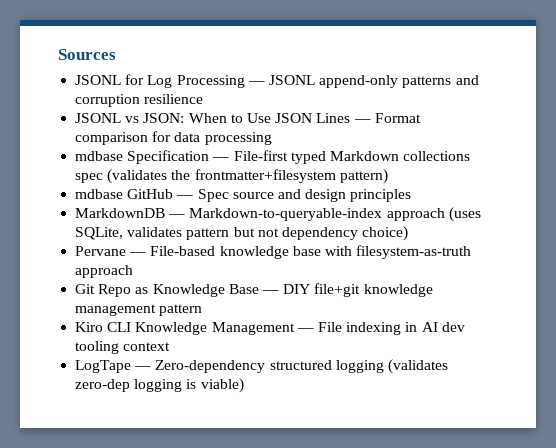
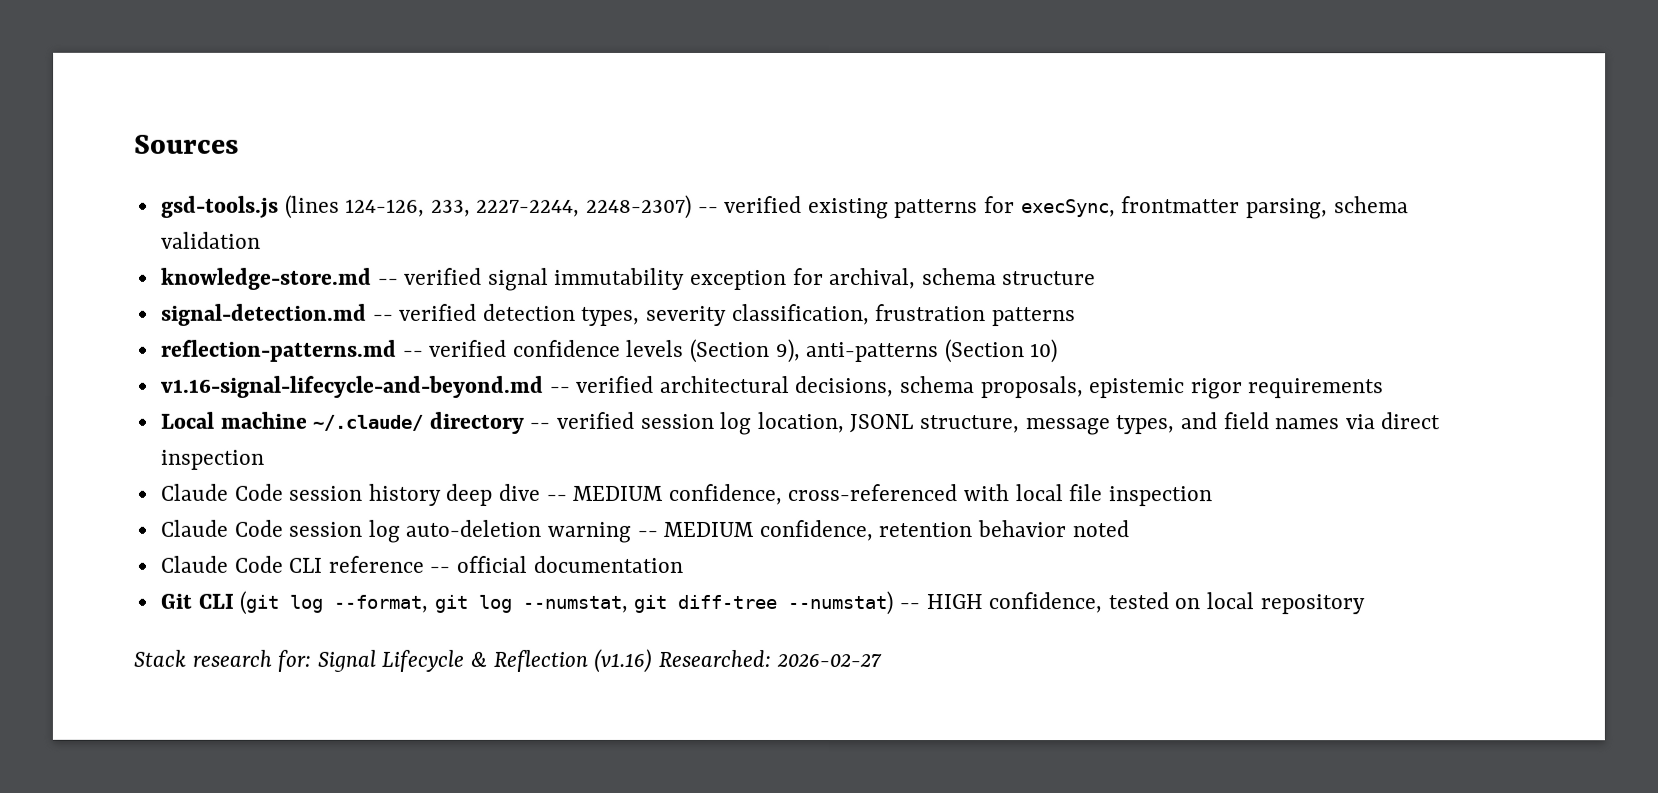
- JSONL for Log Processing — JSONL append-only patterns and corruption resilience
- JSONL vs JSON: When to Use JSON Lines — Format comparison for data processing
- mdbase Specification — File-first typed Markdown collections spec (validates the frontmatter+filesystem pattern)
- mdbase GitHub — Spec source and design principles
- MarkdownDB — Markdown-to-queryable-index approach (uses SQLite, validates pattern but not dependency choice)
- Pervane — File-based knowledge base with filesystem-as-truth approach
- Git Repo as Knowledge Base — DIY file+git knowledge management pattern
- Kiro CLI Knowledge Management — File indexing in AI dev tooling context
- LogTape — Zero-dependency structured logging (validates zero-dep logging is viable)
+ gsd-tools.js (lines 124-126, 233, 2227-2244, 2248-2307) -- verified existing patterns for execSync, frontmatter parsing, schema validation
+ knowledge-store.md -- verified signal immutability exception for archival, schema structure
+ signal-detection.md -- verified detection types, severity classification, frustration patterns
+ reflection-patterns.md -- verified confidence levels (Section 9), anti-patterns (Section 10)
+ v1.16-signal-lifecycle-and-beyond.md -- verified architectural decisions, schema proposals, epistemic rigor requirements
+ Local machine ~/.claude/ directory -- verified session log location, JSONL structure, message types, and field names via direct inspection
+ Claude Code session history deep dive -- MEDIUM confidence, cross-referenced with local file inspection
+ Claude Code session log auto-deletion warning -- MEDIUM confidence, retention behavior noted
+ Claude Code CLI reference -- official documentation
+ Git CLI (git log --format, git log --numstat, git diff-tree --numstat) -- HIGH confidence, tested on local repository
+ Stack research for: Signal Lifecycle & Reflection (v1.16) Researched: 2026-02-27

